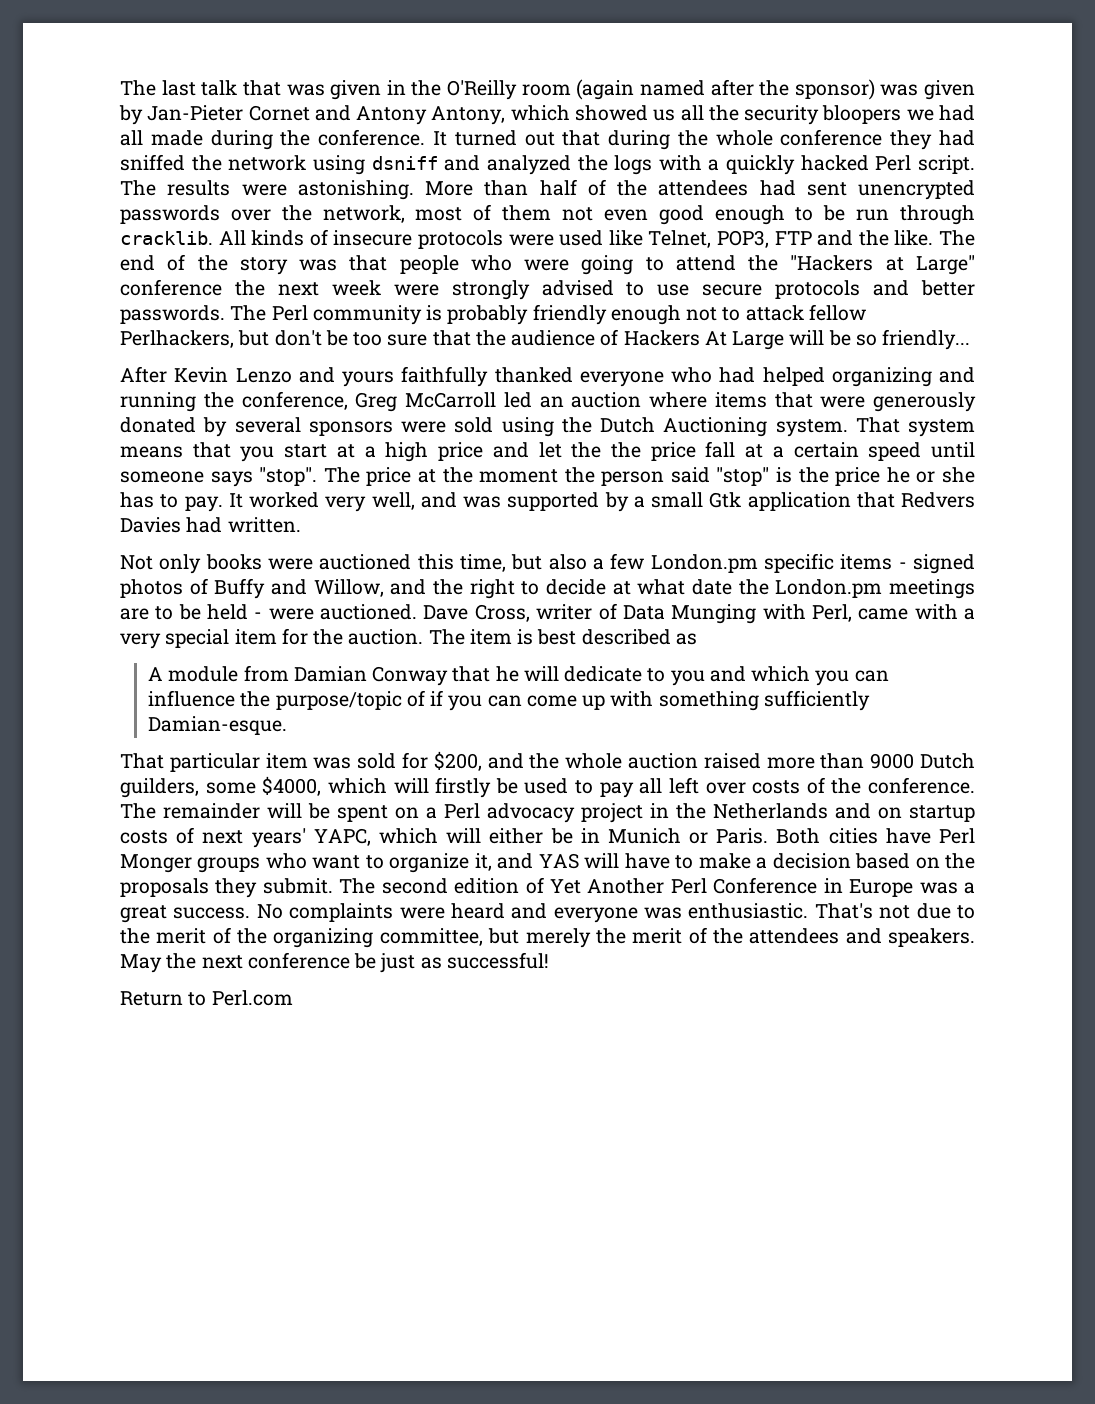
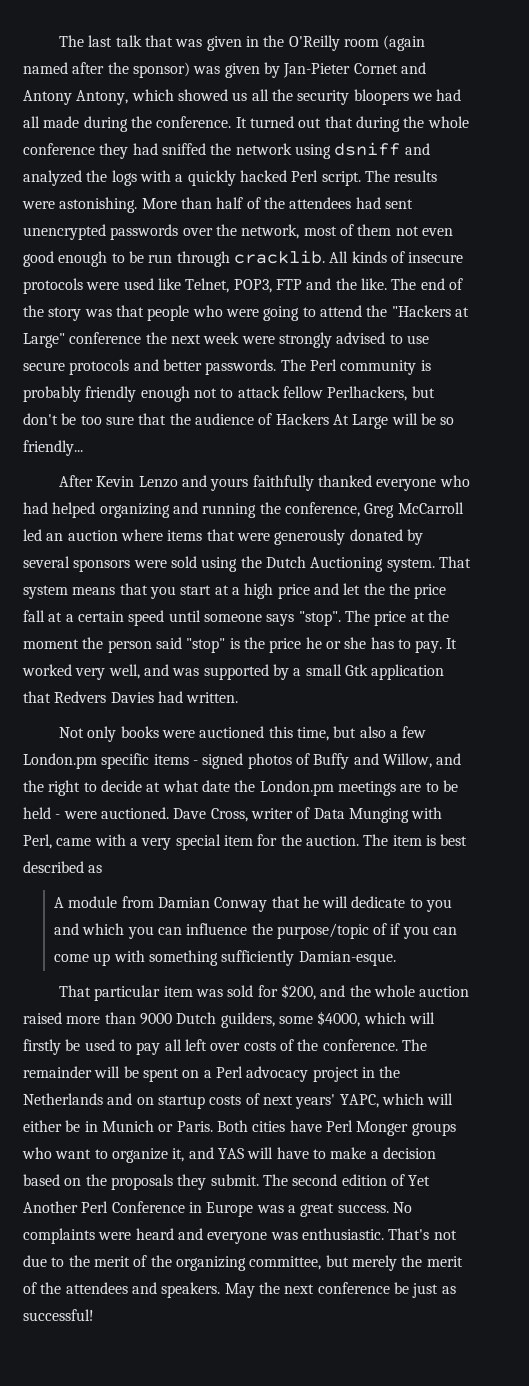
- Return to Perl.com

